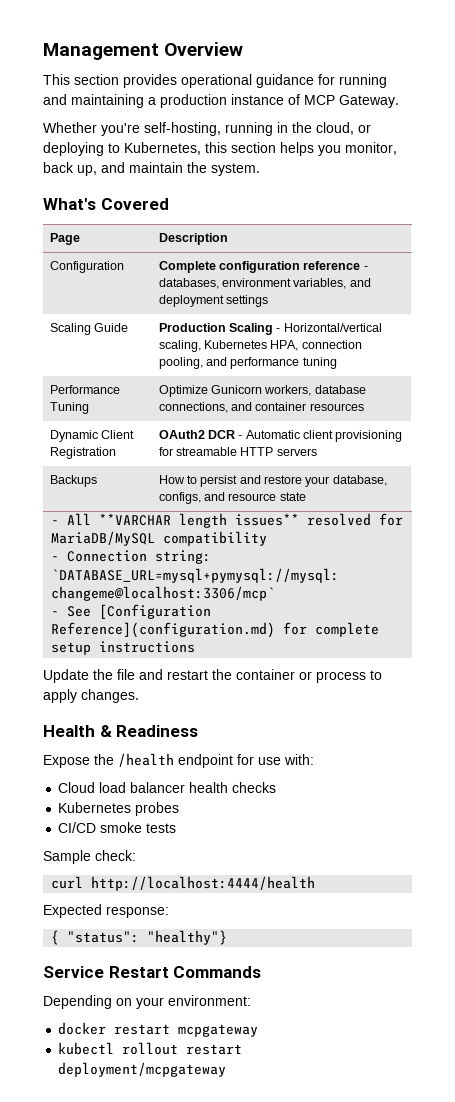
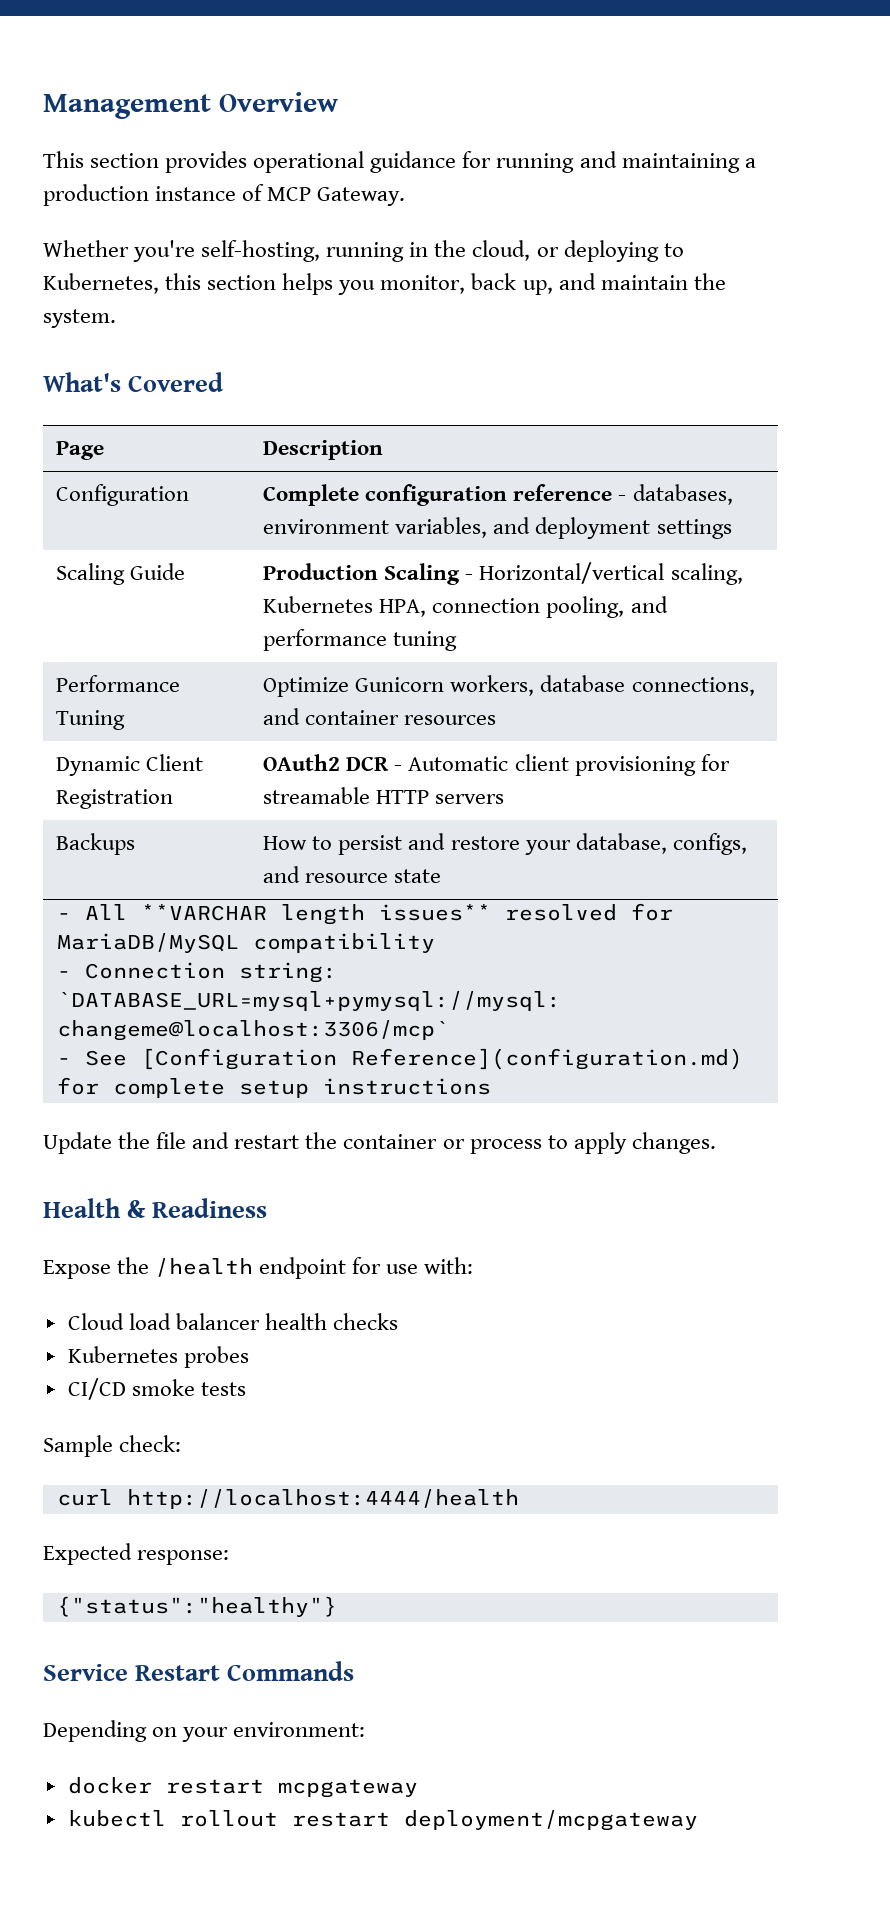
- { "status": "healthy"}
+ {"status":"healthy"}

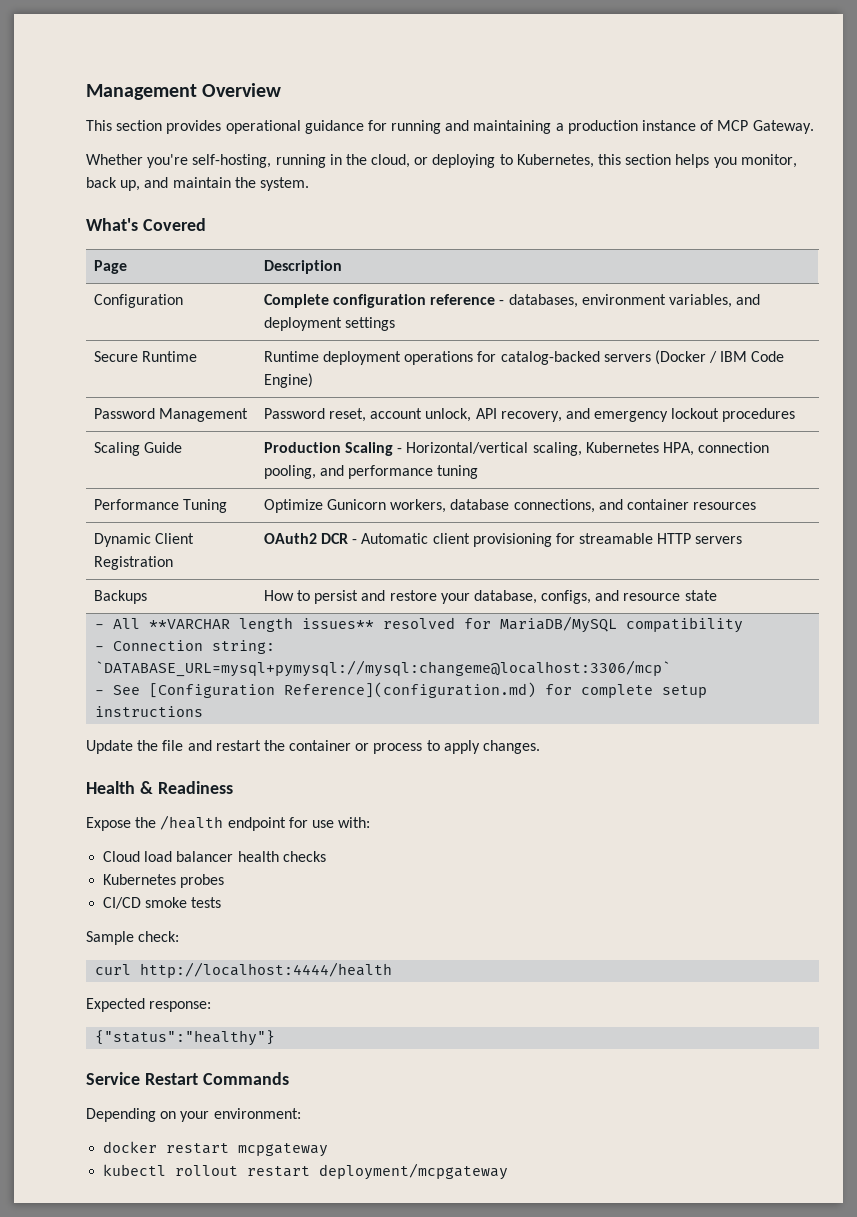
+ Secure Runtime | Runtime deployment operations for catalog-backed servers (Docker / IBM Code Engine)
+ Password Management | Password reset, account unlock, API recovery, and emergency lockout procedures

